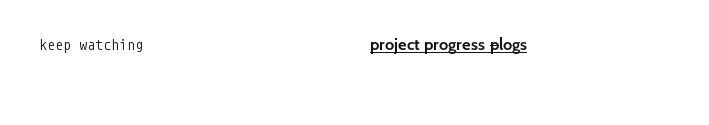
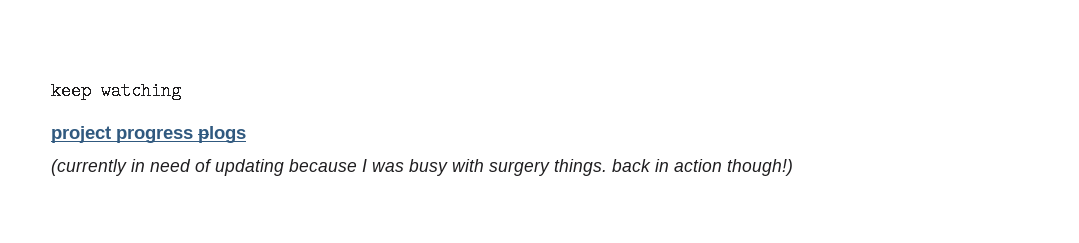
+ (currently in need of updating because I was busy with surgery things. back in action though!)

